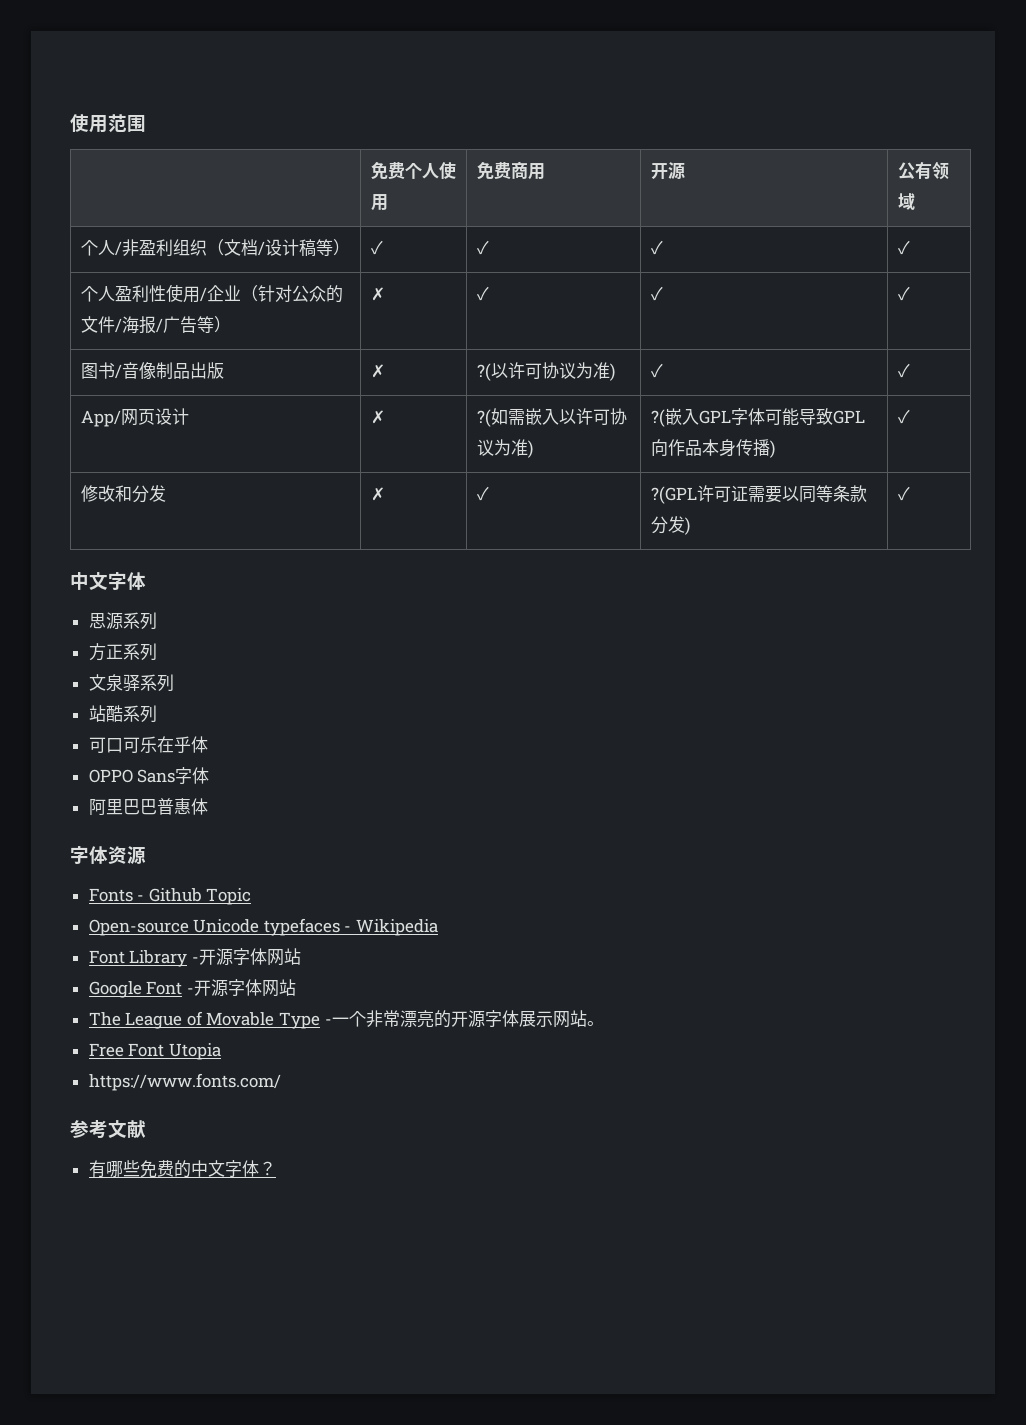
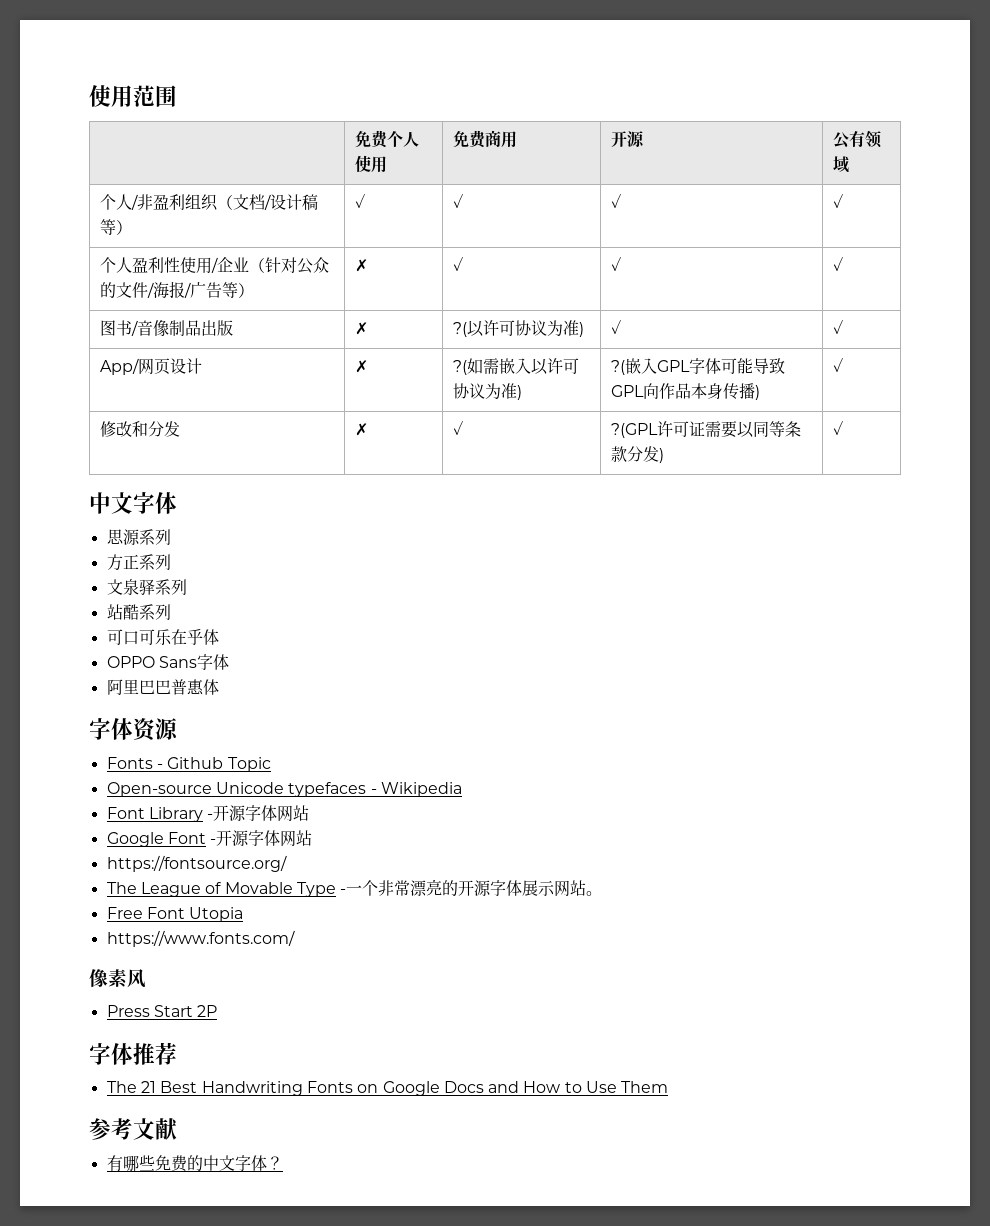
+ https://fontsource.org/
+ 像素风
+ Press Start 2P
+ 字体推荐
+ The 21 Best Handwriting Fonts on Google Docs and How to Use Them

